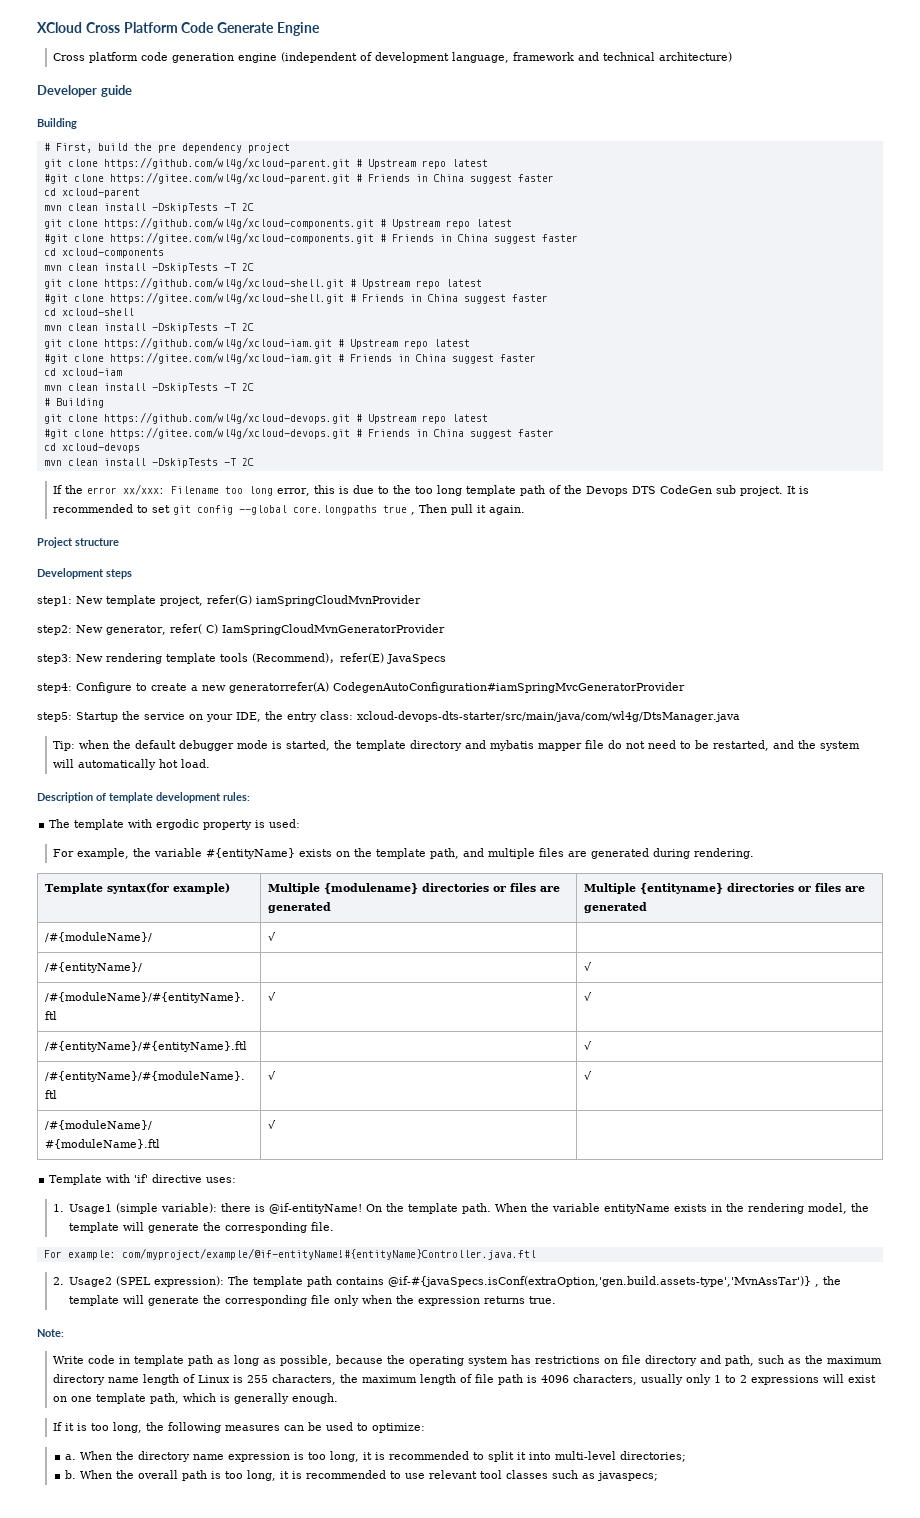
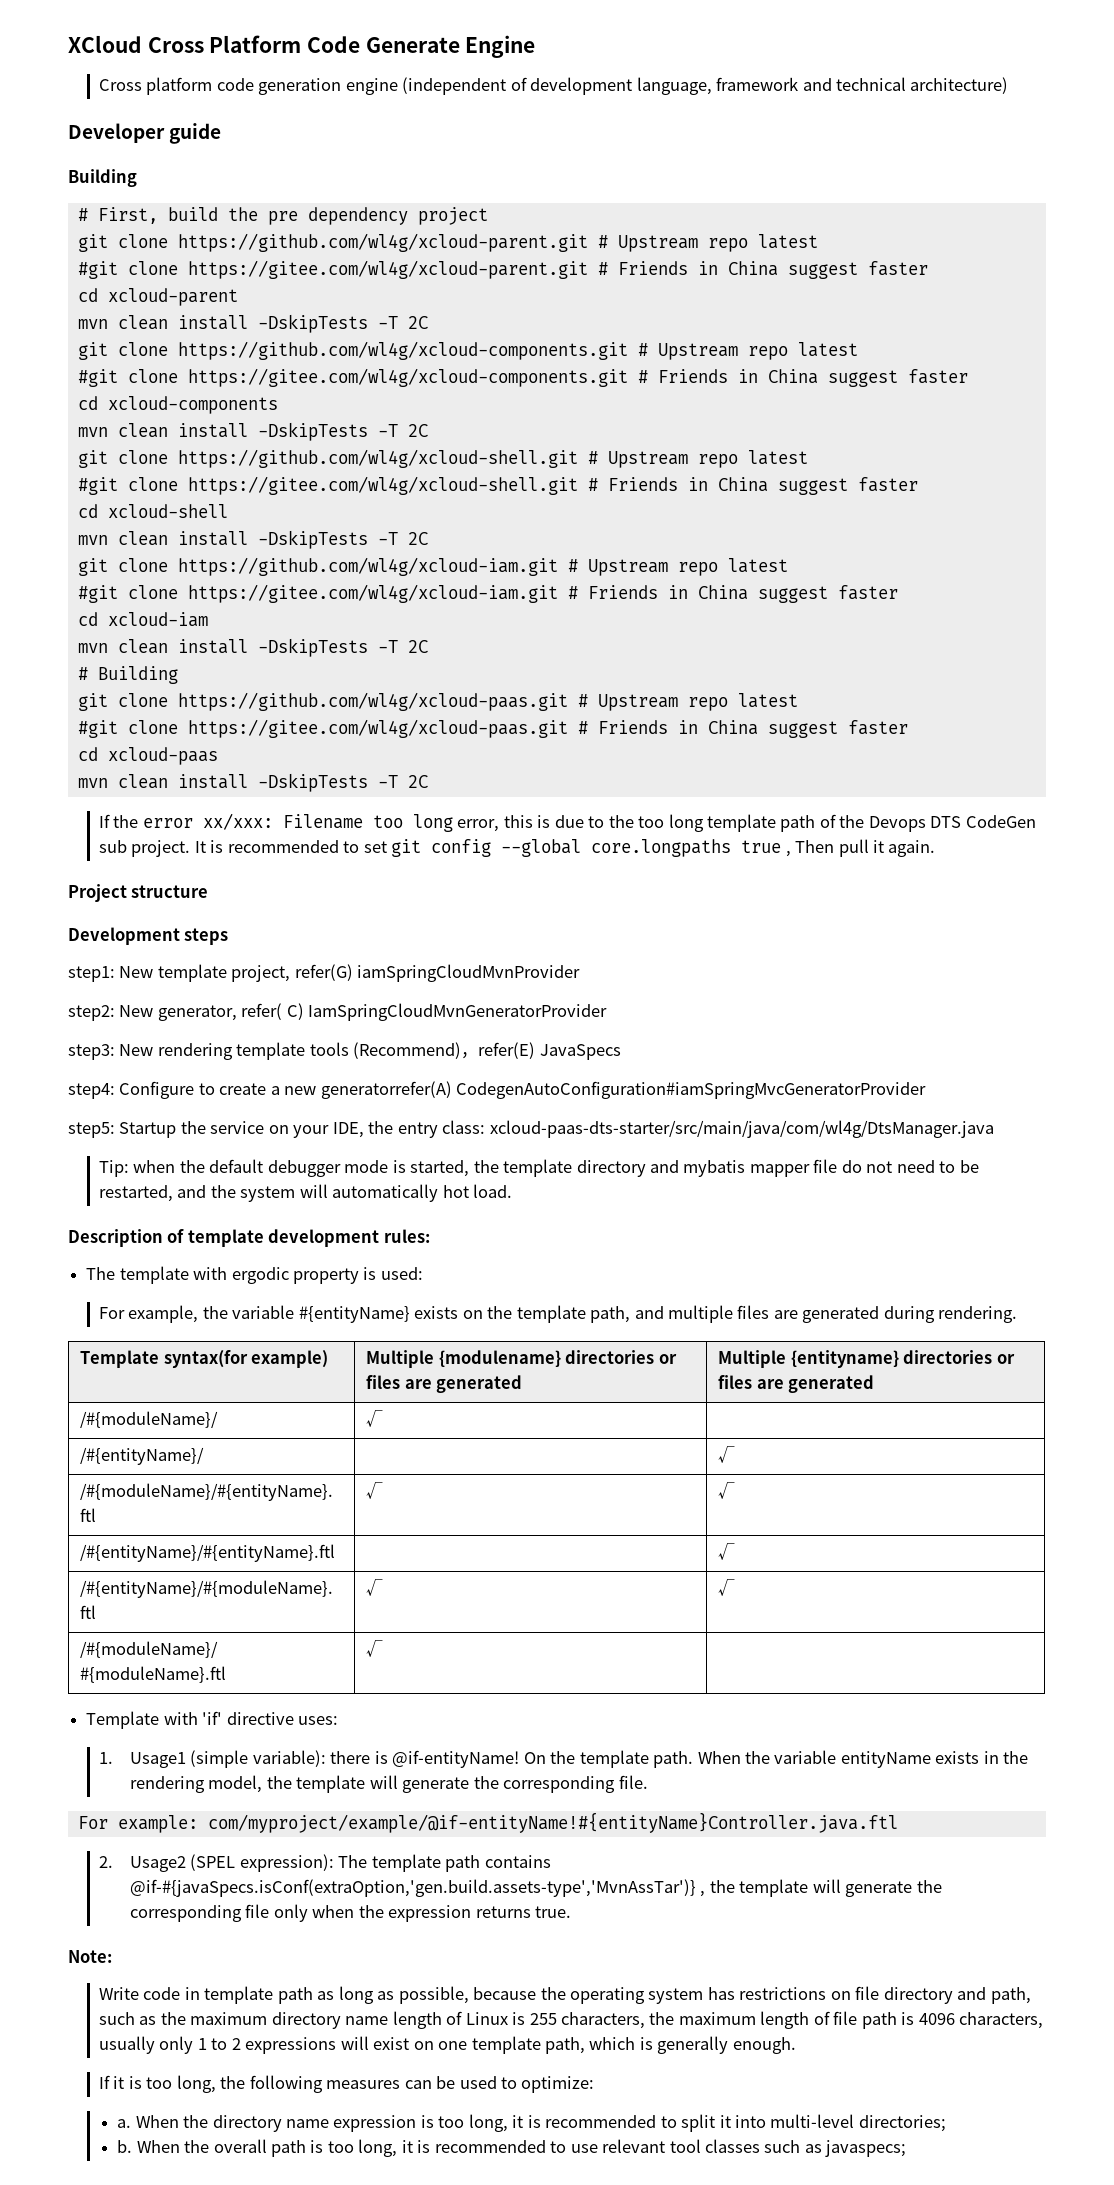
- git clone https://github.com/wl4g/xcloud-devops.git # Upstream repo latest
- #git clone https://gitee.com/wl4g/xcloud-devops.git # Friends in China suggest faster
- cd xcloud-devops
+ git clone https://github.com/wl4g/xcloud-paas.git # Upstream repo latest
+ #git clone https://gitee.com/wl4g/xcloud-paas.git # Friends in China suggest faster
+ cd xcloud-paas
- step5: Startup the service on your IDE, the entry class: xcloud-devops-dts-starter/src/main/java/com/wl4g/DtsManager.java
+ step5: Startup the service on your IDE, the entry class: xcloud-paas-dts-starter/src/main/java/com/wl4g/DtsManager.java

